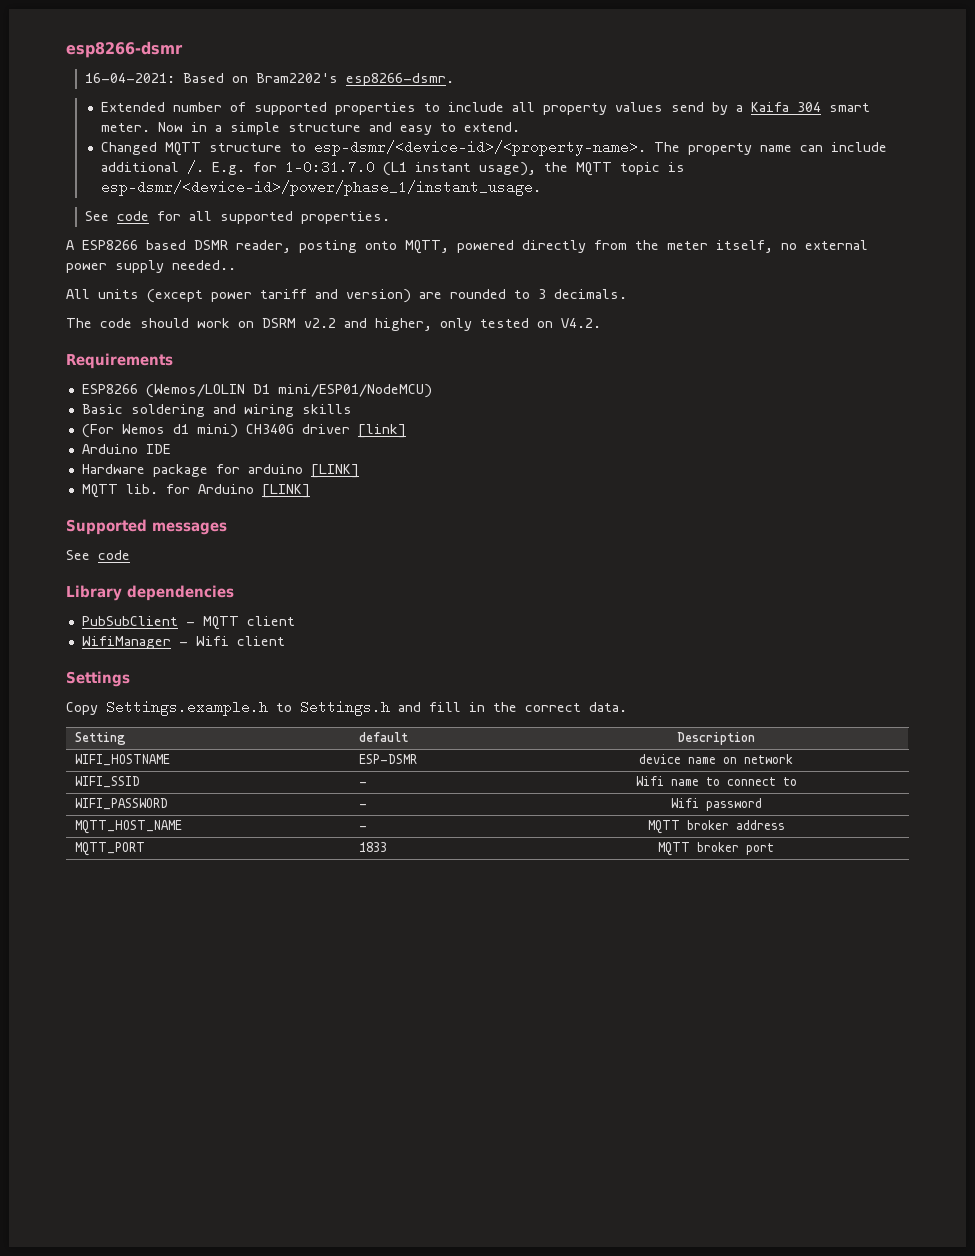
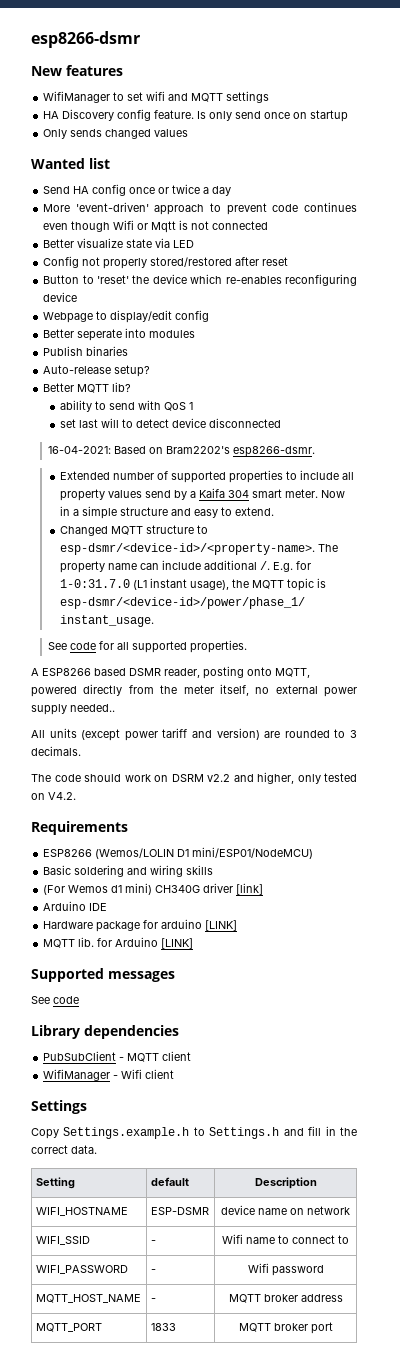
+ New features
+ WifiManager to set wifi and MQTT settings
+ HA Discovery config feature. Is only send once on startup
+ Only sends changed values
+ Wanted list
+ Send HA config once or twice a day
+ More 'event-driven' approach to prevent code continues even though Wifi or Mqtt is not connected
+ Better visualize state via LED
+ Config not properly stored/restored after reset
+ Button to 'reset' the device which re-enables reconfiguring device
+ Webpage to display/edit config
+ Better seperate into modules
+ Publish binaries
+ Auto-release setup?
+ Better MQTT lib?
+ ability to send with QoS 1
+ set last will to detect device disconnected

